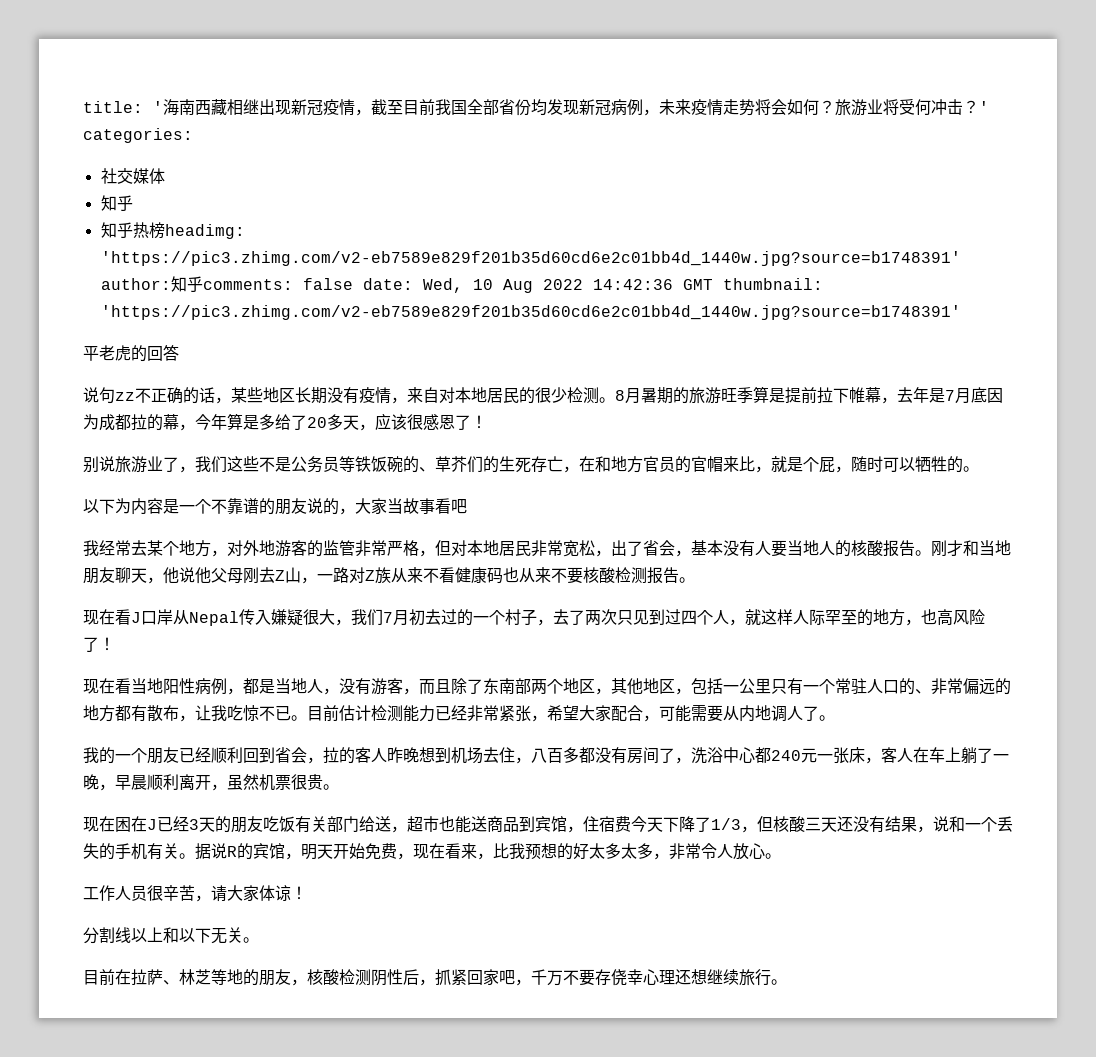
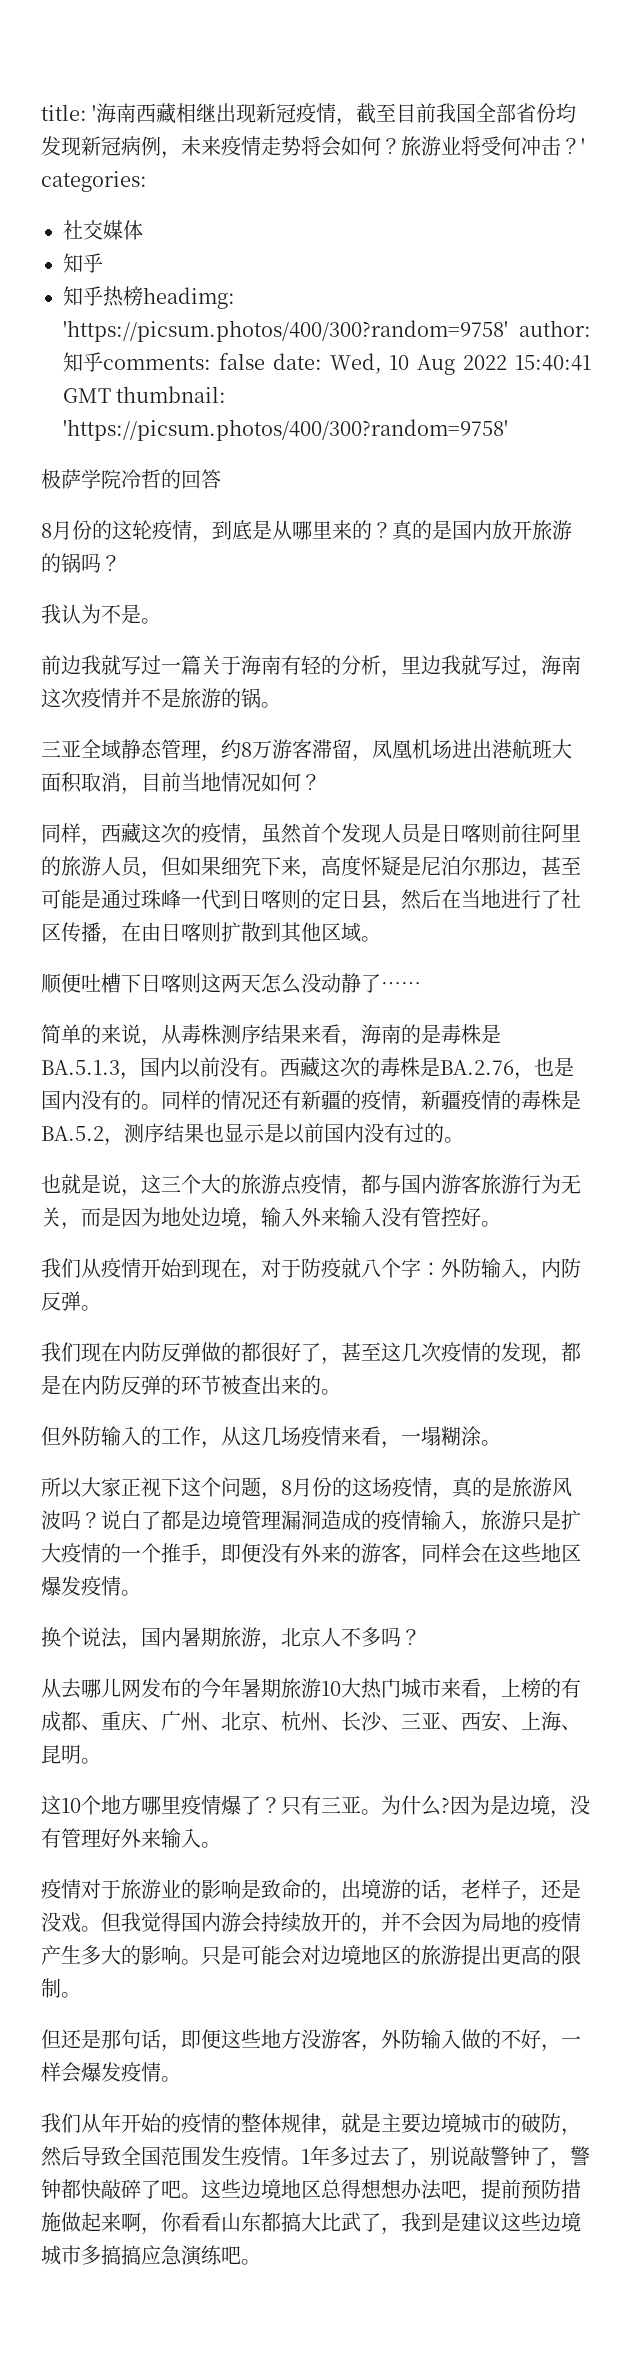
- 知乎热榜headimg: 'https://pic3.zhimg.com/v2-eb7589e829f201b35d60cd6e2c01bb4d_1440w.jpg?source=b1748391' author:知乎comments: false date: Wed, 10 Aug 2022 14:42:36 GMT thumbnail: 'https://pic3.zhimg.com/v2-eb7589e829f201b35d60cd6e2c01bb4d_1440w.jpg?source=b1748391'
- 平老虎的回答
- 说句zz不正确的话，某些地区长期没有疫情，来自对本地居民的很少检测。8月暑期的旅游旺季算是提前拉下帷幕，去年是7月底因为成都拉的幕，今年算是多给了20多天，应该很感恩了！
- 别说旅游业了，我们这些不是公务员等铁饭碗的、草芥们的生死存亡，在和地方官员的官帽来比，就是个屁，随时可以牺牲的。
- 以下为内容是一个不靠谱的朋友说的，大家当故事看吧
- 我经常去某个地方，对外地游客的监管非常严格，但对本地居民非常宽松，出了省会，基本没有人要当地人的核酸报告。刚才和当地朋友聊天，他说他父母刚去Z山，一路对Z族从来不看健康码也从来不要核酸检测报告。
- 现在看J口岸从Nepal传入嫌疑很大，我们7月初去过的一个村子，去了两次只见到过四个人，就这样人际罕至的地方，也高风险了！
- 现在看当地阳性病例，都是当地人，没有游客，而且除了东南部两个地区，其他地区，包括一公里只有一个常驻人口的、非常偏远的地方都有散布，让我吃惊不已。目前估计检测能力已经非常紧张，希望大家配合，可能需要从内地调人了。
- 我的一个朋友已经顺利回到省会，拉的客人昨晚想到机场去住，八百多都没有房间了，洗浴中心都240元一张床，客人在车上躺了一晚，早晨顺利离开，虽然机票很贵。
- 现在困在J已经3天的朋友吃饭有关部门给送，超市也能送商品到宾馆，住宿费今天下降了1/3，但核酸三天还没有结果，说和一个丢失的手机有关。据说R的宾馆，明天开始免费，现在看来，比我预想的好太多太多，非常令人放心。
- 工作人员很辛苦，请大家体谅！
- 分割线以上和以下无关。
- 目前在拉萨、林芝等地的朋友，核酸检测阴性后，抓紧回家吧，千万不要存侥幸心理还想继续旅行。
+ 知乎热榜headimg: 'https://picsum.photos/400/300?random=9758' author:知乎comments: false date: Wed, 10 Aug 2022 15:40:41 GMT thumbnail: 'https://picsum.photos/400/300?random=9758'
+ 极萨学院冷哲的回答
+ 8月份的这轮疫情，到底是从哪里来的？真的是国内放开旅游的锅吗？
+ 我认为不是。
+ 前边我就写过一篇关于海南有轻的分析，里边我就写过，海南这次疫情并不是旅游的锅。
+ 三亚全域静态管理，约8万游客滞留，凤凰机场进出港航班大面积取消，目前当地情况如何？
+ 同样，西藏这次的疫情，虽然首个发现人员是日喀则前往阿里的旅游人员，但如果细究下来，高度怀疑是尼泊尔那边，甚至可能是通过珠峰一代到日喀则的定日县，然后在当地进行了社区传播，在由日喀则扩散到其他区域。
+ 顺便吐槽下日喀则这两天怎么没动静了……
+ 简单的来说，从毒株测序结果来看，海南的是毒株是BA.5.1.3，国内以前没有。西藏这次的毒株是BA.2.76，也是国内没有的。同样的情况还有新疆的疫情，新疆疫情的毒株是BA.5.2，测序结果也显示是以前国内没有过的。
+ 也就是说，这三个大的旅游点疫情，都与国内游客旅游行为无关，而是因为地处边境，输入外来输入没有管控好。
+ 我们从疫情开始到现在，对于防疫就八个字：外防输入，内防反弹。
+ 我们现在内防反弹做的都很好了，甚至这几次疫情的发现，都是在内防反弹的环节被查出来的。
+ 但外防输入的工作，从这几场疫情来看，一塌糊涂。
+ 所以大家正视下这个问题，8月份的这场疫情，真的是旅游风波吗？说白了都是边境管理漏洞造成的疫情输入，旅游只是扩大疫情的一个推手，即便没有外来的游客，同样会在这些地区爆发疫情。
+ 换个说法，国内暑期旅游，北京人不多吗？
+ 从去哪儿网发布的今年暑期旅游10大热门城市来看，上榜的有成都、重庆、广州、北京、杭州、长沙、三亚、西安、上海、昆明。
+ 这10个地方哪里疫情爆了？只有三亚。为什么?因为是边境，没有管理好外来输入。
+ 疫情对于旅游业的影响是致命的，出境游的话，老样子，还是没戏。但我觉得国内游会持续放开的，并不会因为局地的疫情产生多大的影响。只是可能会对边境地区的旅游提出更高的限制。
+ 但还是那句话，即便这些地方没游客，外防输入做的不好，一样会爆发疫情。
+ 我们从年开始的疫情的整体规律，就是主要边境城市的破防，然后导致全国范围发生疫情。1年多过去了，别说敲警钟了，警钟都快敲碎了吧。这些边境地区总得想想办法吧，提前预防措施做起来啊，你看看山东都搞大比武了，我到是建议这些边境城市多搞搞应急演练吧。

